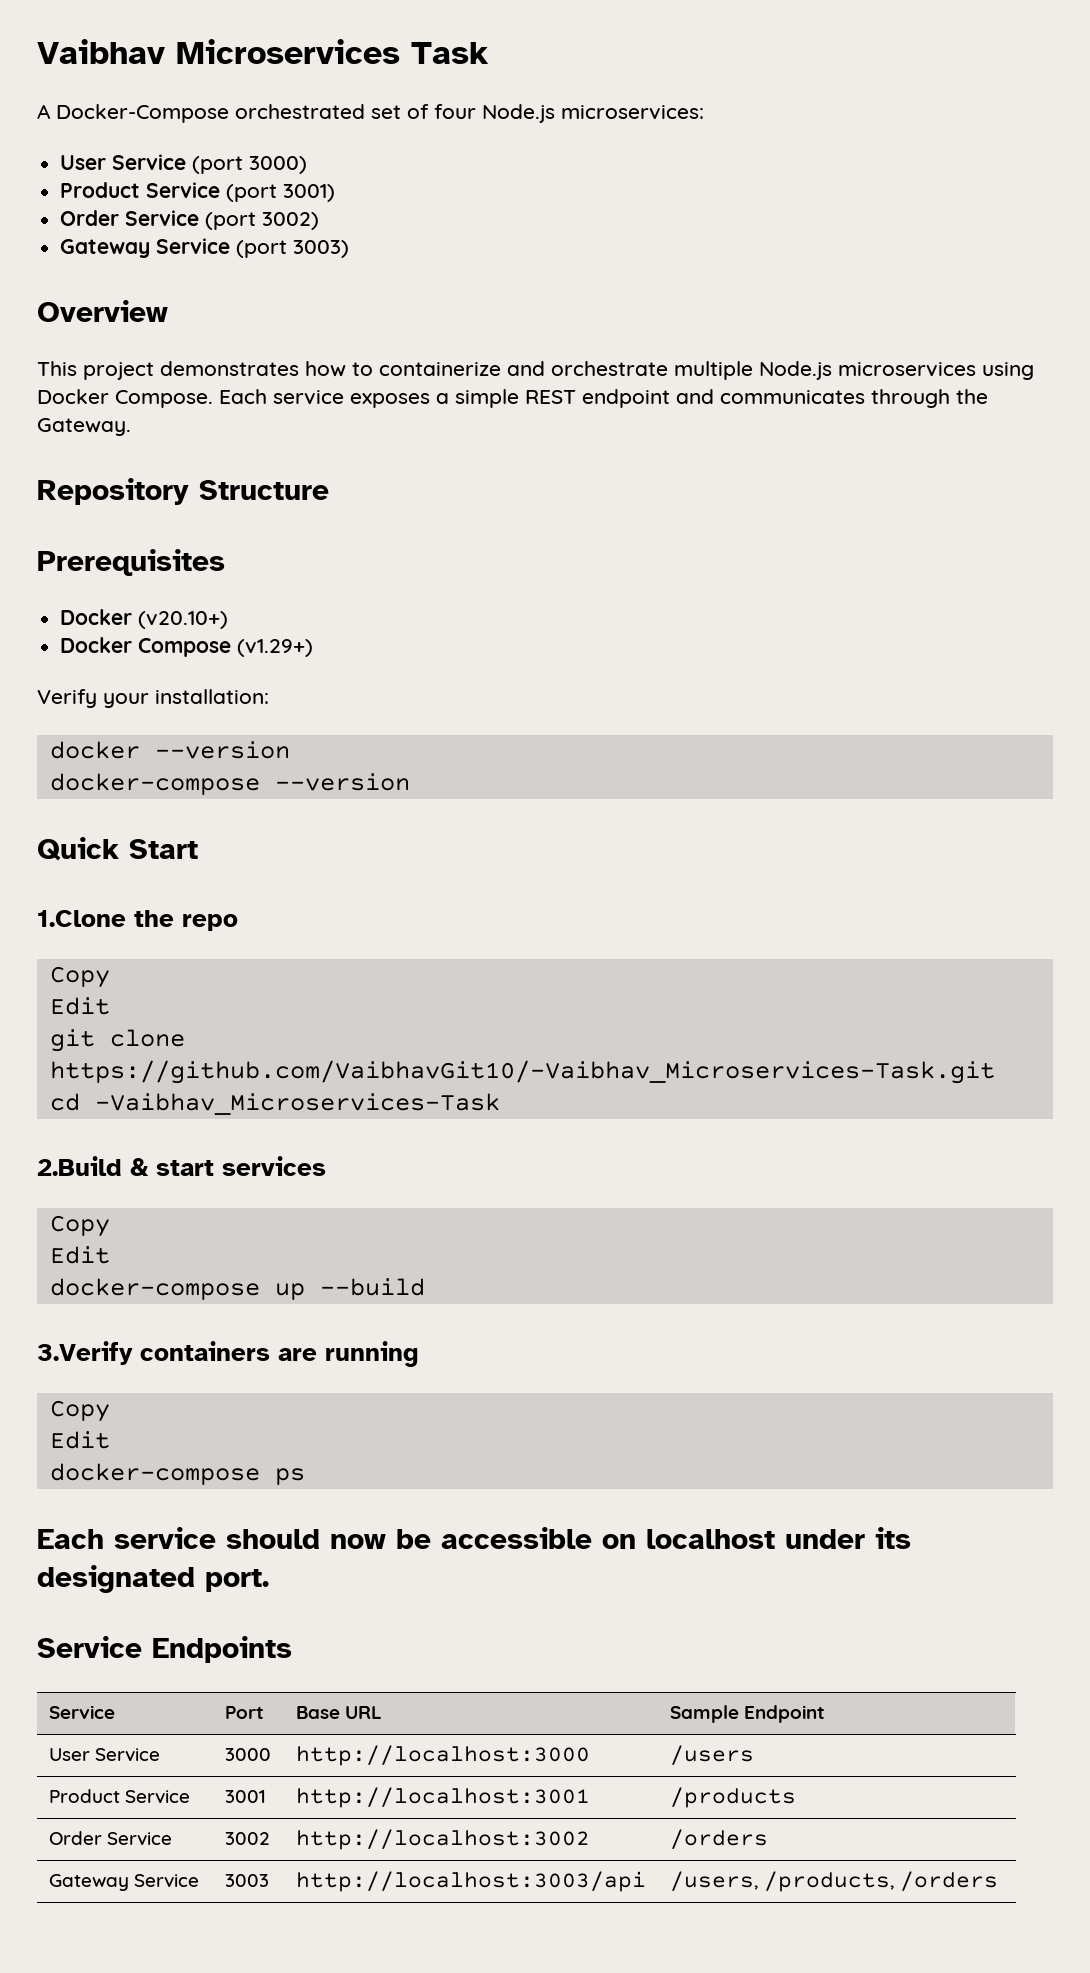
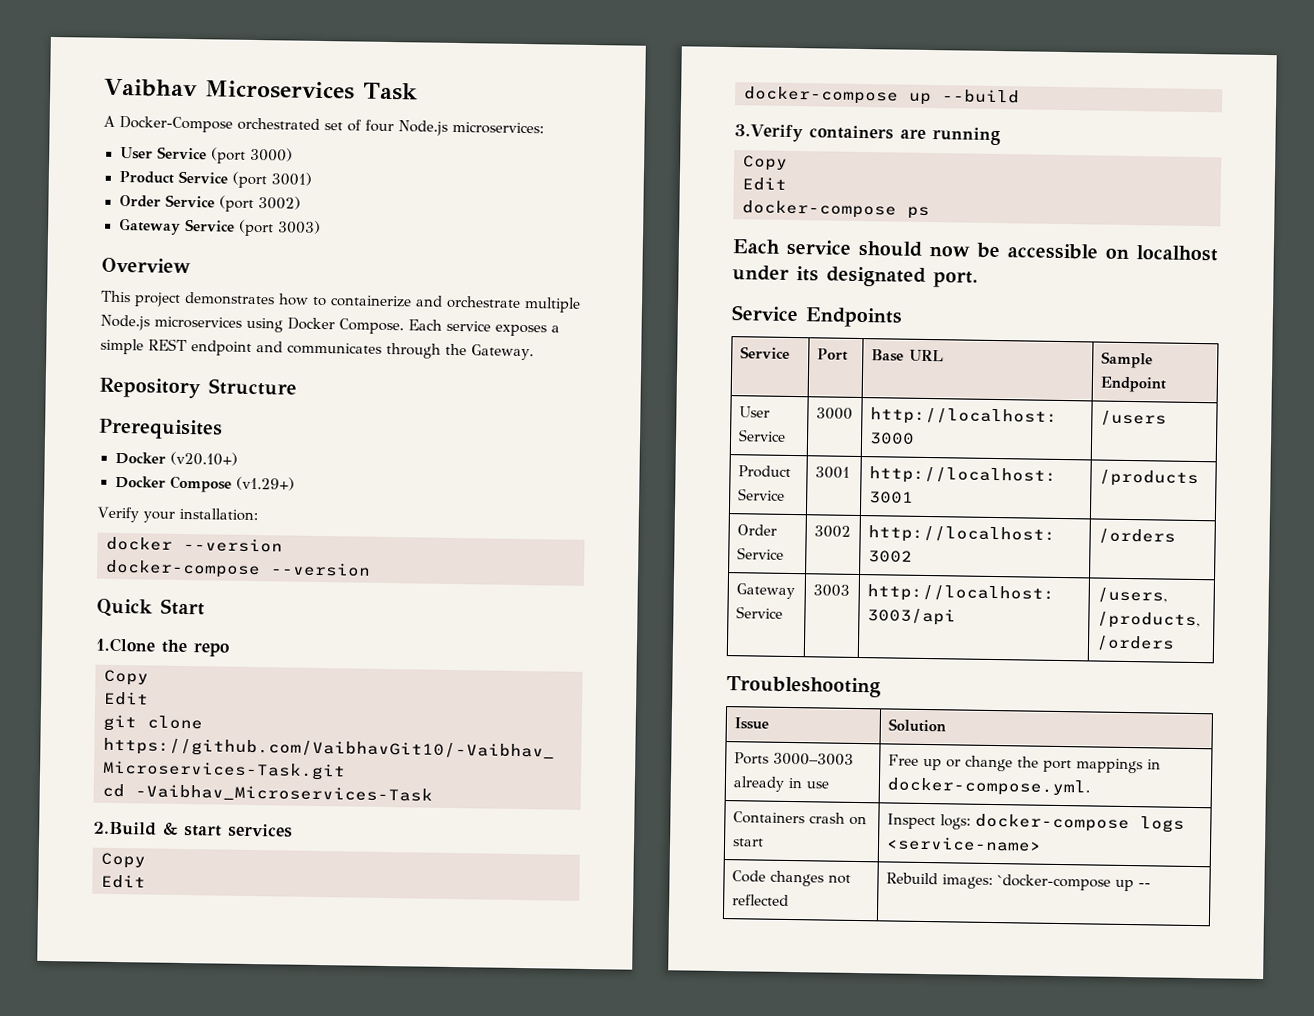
+ Troubleshooting
+ Issue | Solution
+ Ports 3000–3003 already in use | Free up or change the port mappings in docker-compose.yml.
+ Containers crash on start | Inspect logs: docker-compose logs <service-name>
+ Code changes not reflected | Rebuild images: `docker-compose up --

